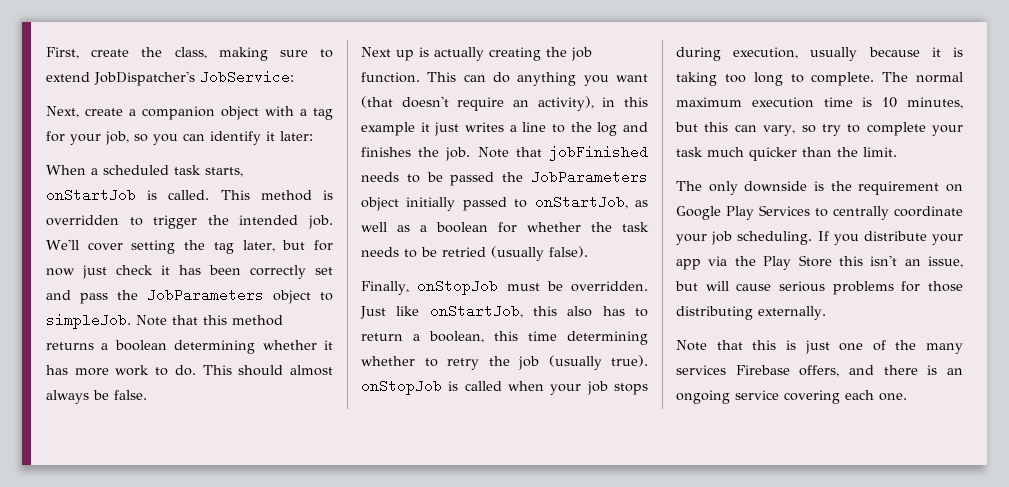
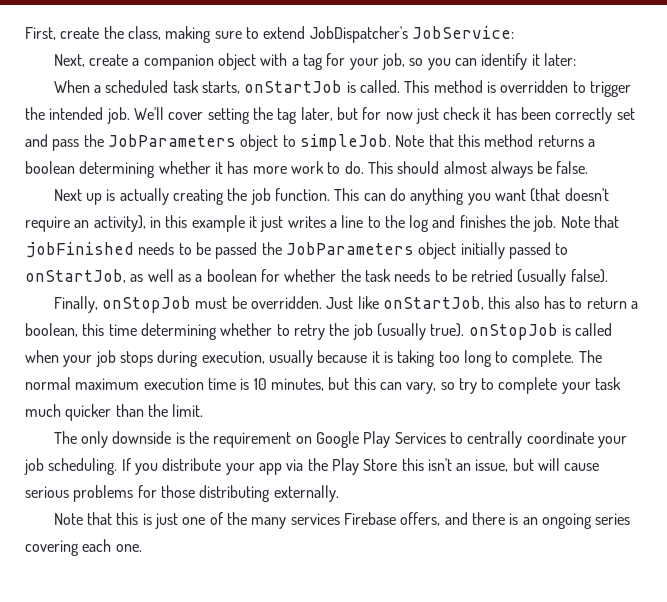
- Note that this is just one of the many services Firebase offers, and there is an ongoing service covering each one.
+ Note that this is just one of the many services Firebase offers, and there is an ongoing series covering each one.

